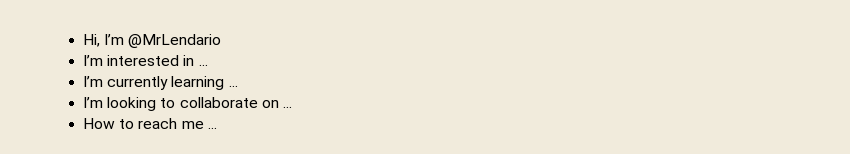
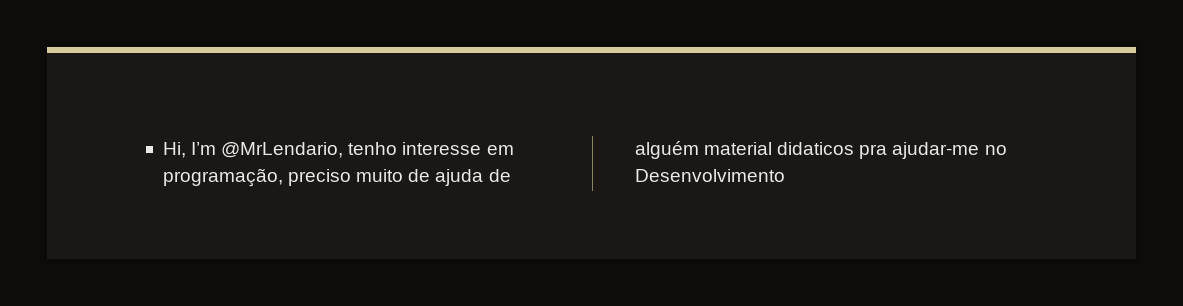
- Hi, I’m @MrLendario
- I’m interested in ...
- I’m currently learning ...
- I’m looking to collaborate on ...
- How to reach me ...
+ Hi, I’m @MrLendario, tenho interesse em programação, preciso muito de ajuda de alguém material didaticos pra ajudar-me no Desenvolvimento

